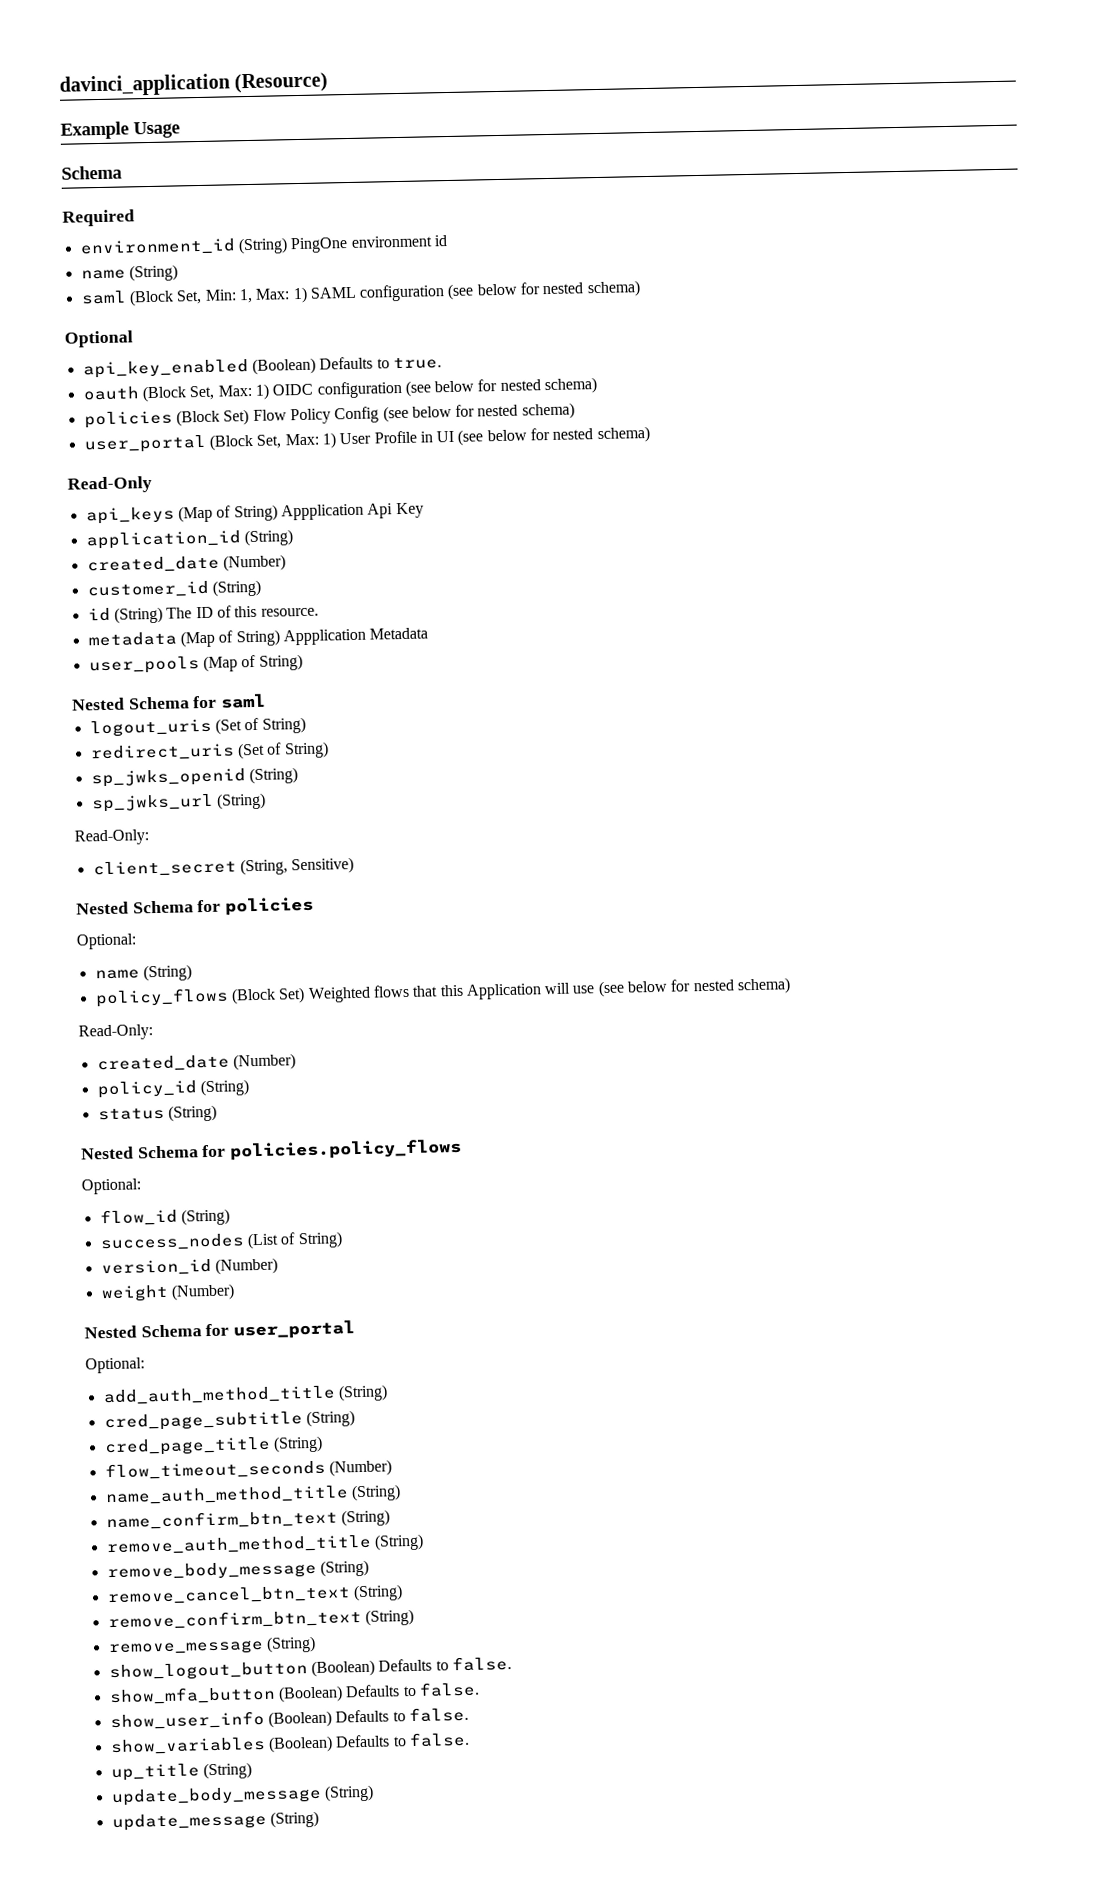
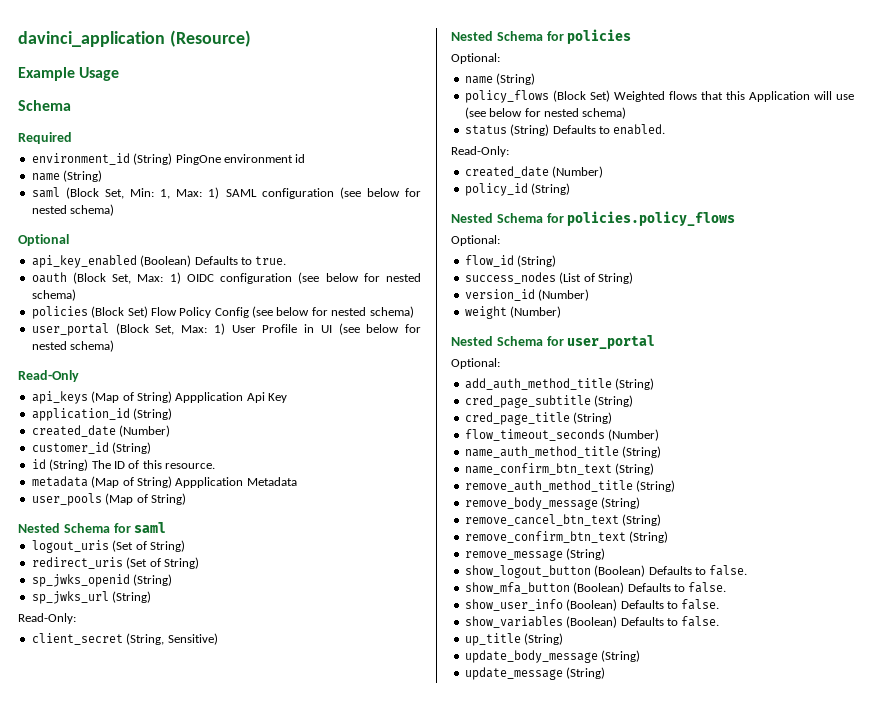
+ status (String) Defaults to enabled.
- status (String)

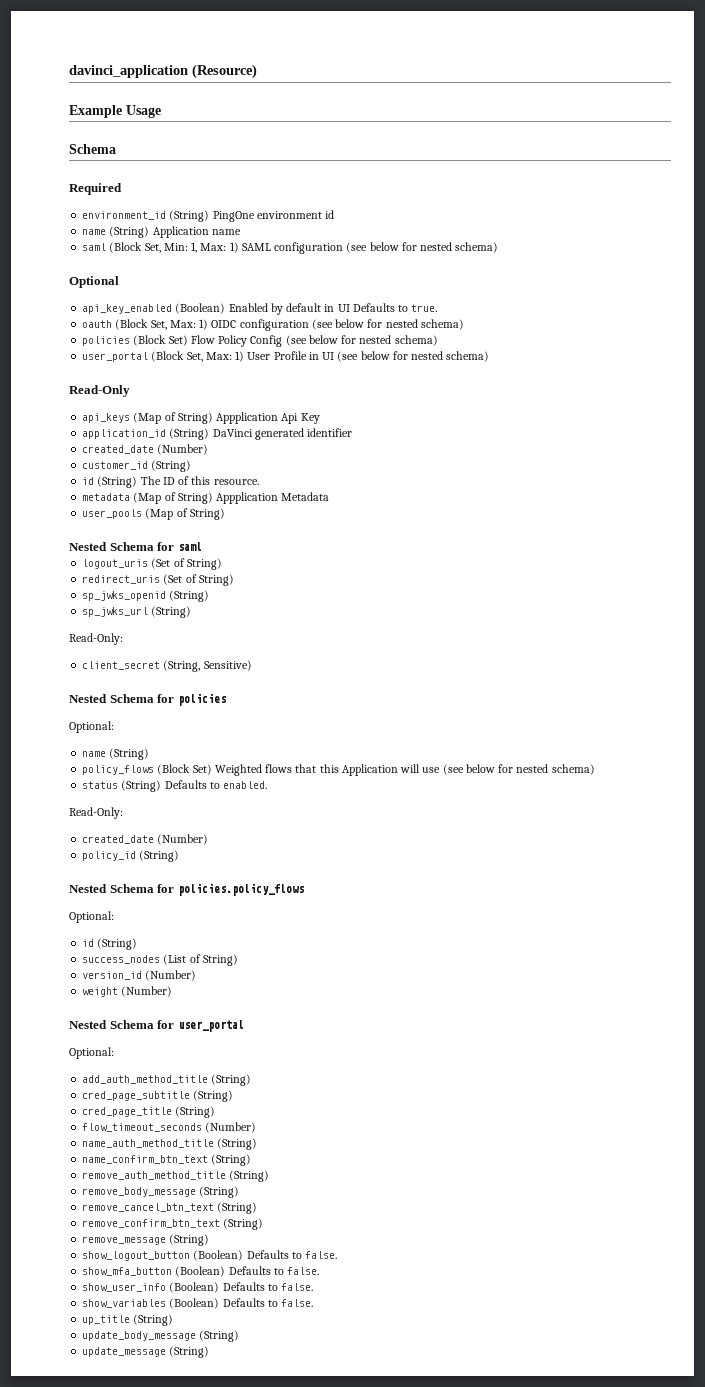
  environment_id (String) PingOne environment id
- name (String)
+ name (String) Application name
- api_key_enabled (Boolean) Defaults to true.
+ api_key_enabled (Boolean) Enabled by default in UI Defaults to true.
- application_id (String)
+ application_id (String) DaVinci generated identifier
  Nested Schema for policies.policy_flows
  Optional:
- flow_id (String)
+ id (String)

